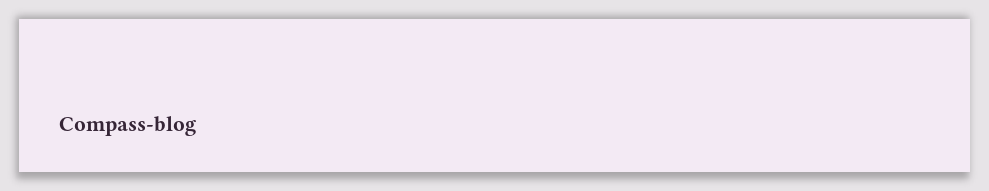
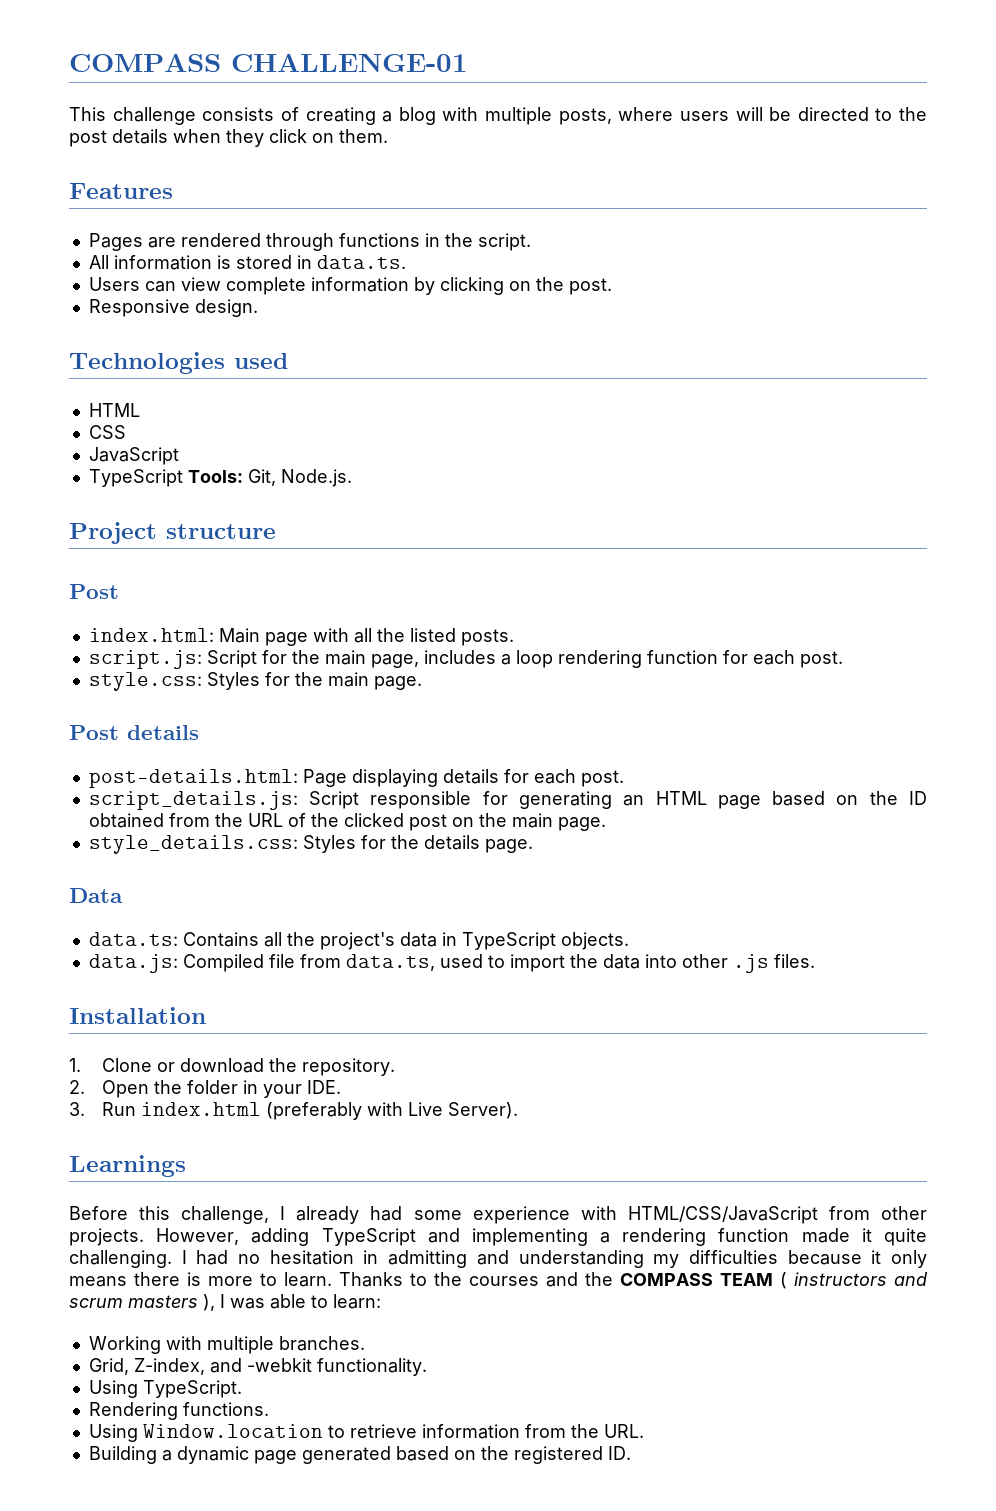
- Compass-blog
+ COMPASS CHALLENGE-01
+ This challenge consists of creating a blog with multiple posts, where users will be directed to the post details when they click on them.
+ Features
+ Pages are rendered through functions in the script.
+ All information is stored in data.ts.
+ Users can view complete information by clicking on the post.
+ Responsive design.
+ Technologies used
+ HTML
+ CSS
+ JavaScript
+ TypeScript Tools: Git, Node.js.
+ Project structure
+ Post
+ index.html: Main page with all the listed posts.
+ script.js: Script for the main page, includes a loop rendering function for each post.
+ style.css: Styles for the main page.
+ Post details
+ post-details.html: Page displaying details for each post.
+ script_details.js: Script responsible for generating an HTML page based on the ID obtained from the URL of the clicked post on the main page.
+ style_details.css: Styles for the details page.
+ Data
+ data.ts: Contains all the project's data in TypeScript objects.
+ data.js: Compiled file from data.ts, used to import the data into other .js files.
+ Installation
+ 1. Clone or download the repository.
+ 2. Open the folder in your IDE.
+ 3. Run index.html (preferably with Live Server).
+ Learnings
+ Before this challenge, I already had some experience with HTML/CSS/JavaScript from other projects. However, adding TypeScript and implementing a rendering function made it quite challenging. I had no hesitation in admitting and understanding my difficulties because it only means there is more to learn. Thanks to the courses and the COMPASS TEAM ( instructors and scrum masters ), I was able to learn:
+ Working with multiple branches.
+ Grid, Z-index, and -webkit functionality.
+ Using TypeScript.
+ Rendering functions.
+ Using Window.location to retrieve information from the URL.
+ Building a dynamic page generated based on the registered ID.

